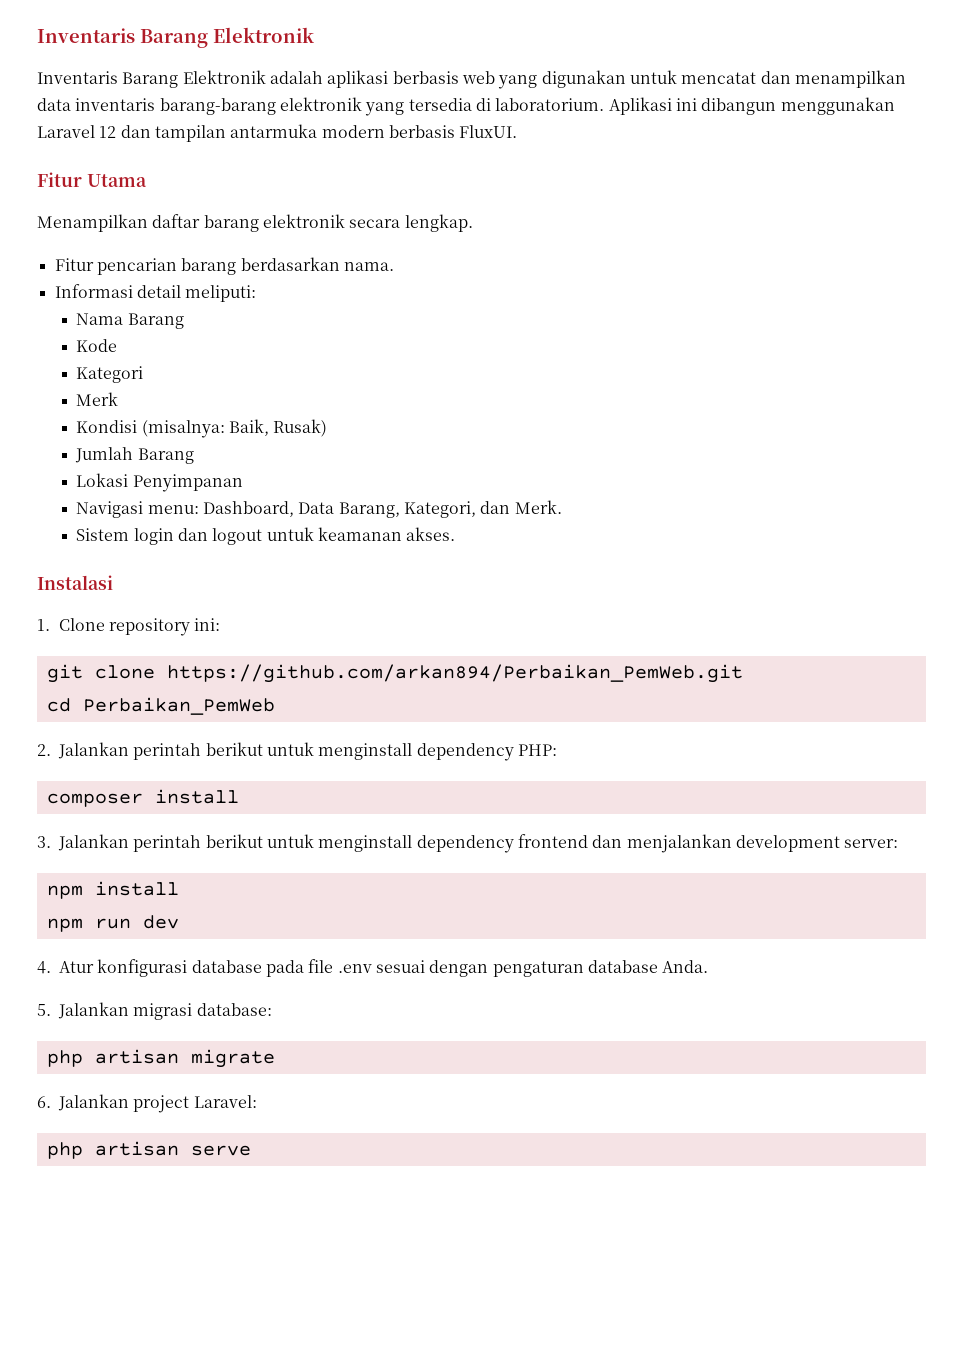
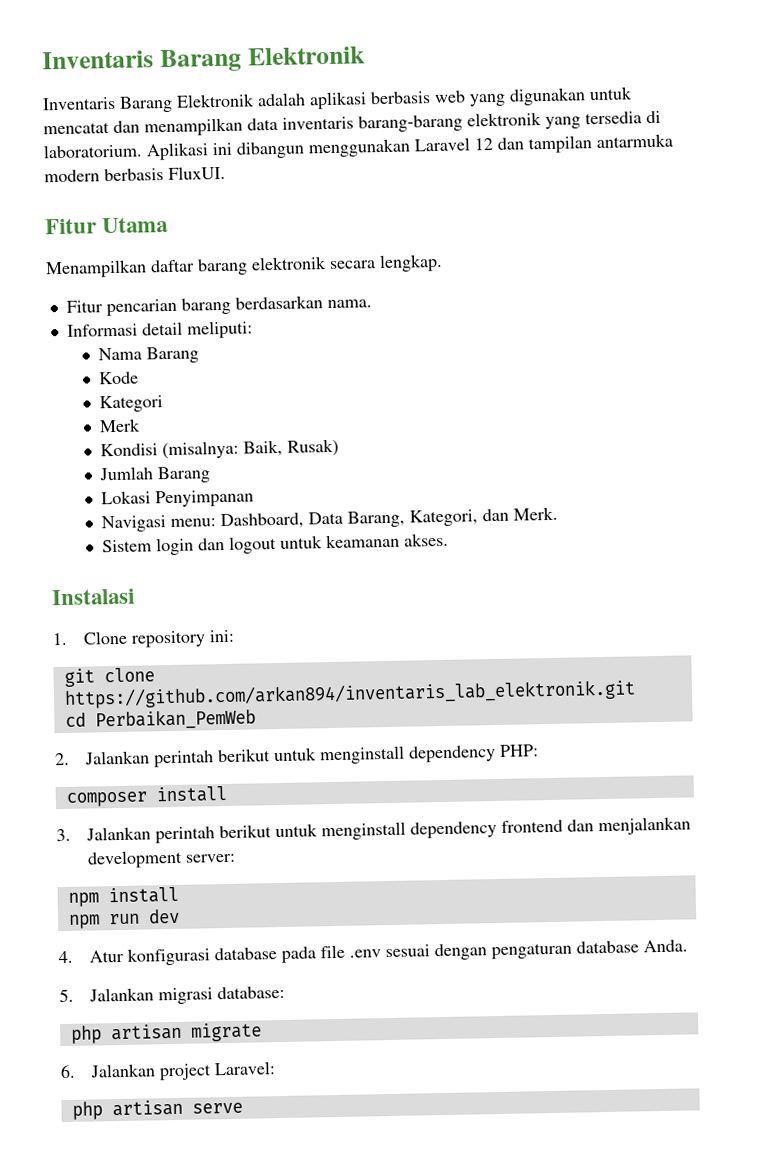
- git clone https://github.com/arkan894/Perbaikan_PemWeb.git
+ git clone https://github.com/arkan894/inventaris_lab_elektronik.git

